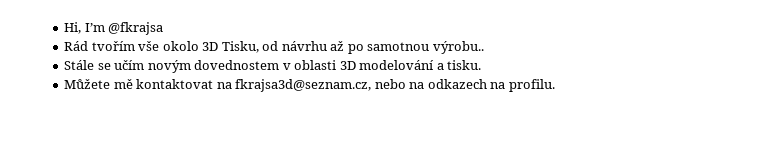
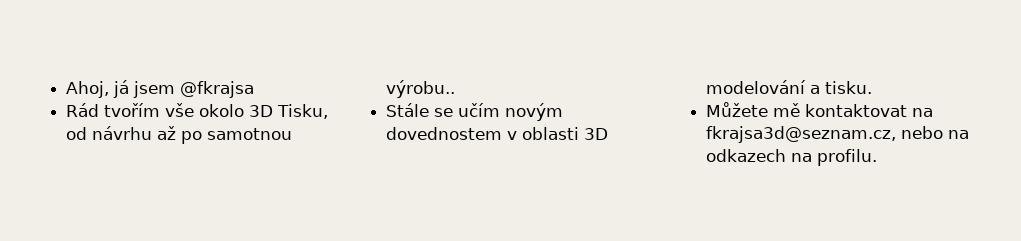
- Hi, I’m @fkrajsa
+ Ahoj, já jsem @fkrajsa

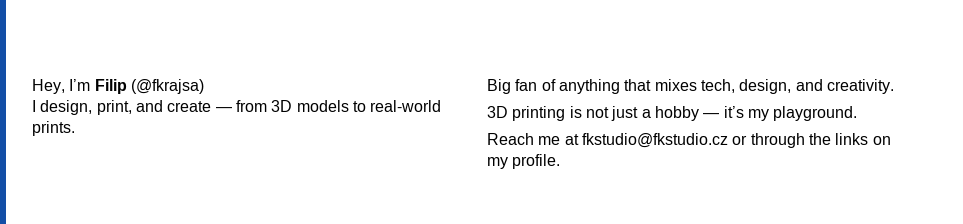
- Ahoj, já jsem @fkrajsa
- Rád tvořím vše okolo 3D Tisku, od návrhu až po samotnou výrobu..
- Stále se učím novým dovednostem v oblasti 3D modelování a tisku.
- Můžete mě kontaktovat na fkrajsa3d@seznam.cz, nebo na odkazech na profilu.
+ Hey, I’m Filip (@fkrajsa)
+ I design, print, and create — from 3D models to real-world prints.
+ Big fan of anything that mixes tech, design, and creativity.
+ 3D printing is not just a hobby — it’s my playground.
+ Reach me at fkstudio@fkstudio.cz or through the links on my profile.

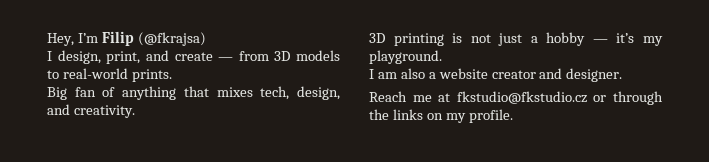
+ I am also a website creator and designer.

